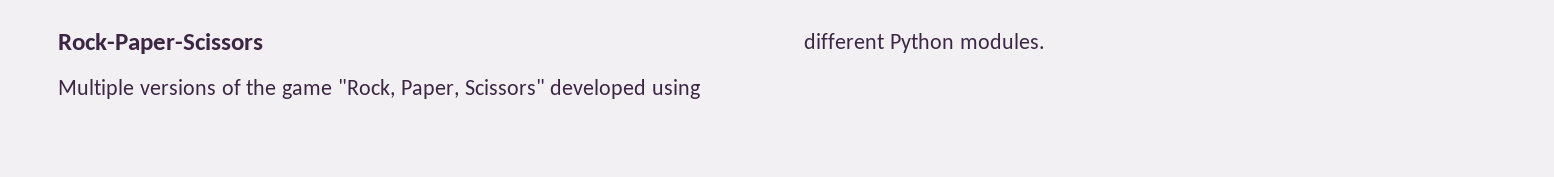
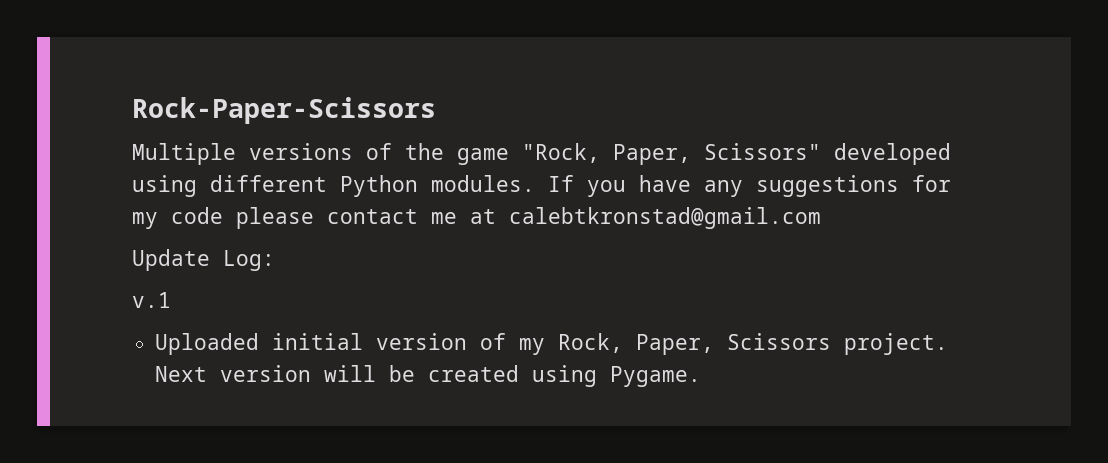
+ If you have any suggestions for my code please contact me at calebtkronstad@gmail.com
+ Update Log:
+ v.1
+ Uploaded initial version of my Rock, Paper, Scissors project. Next version will be created using Pygame.

